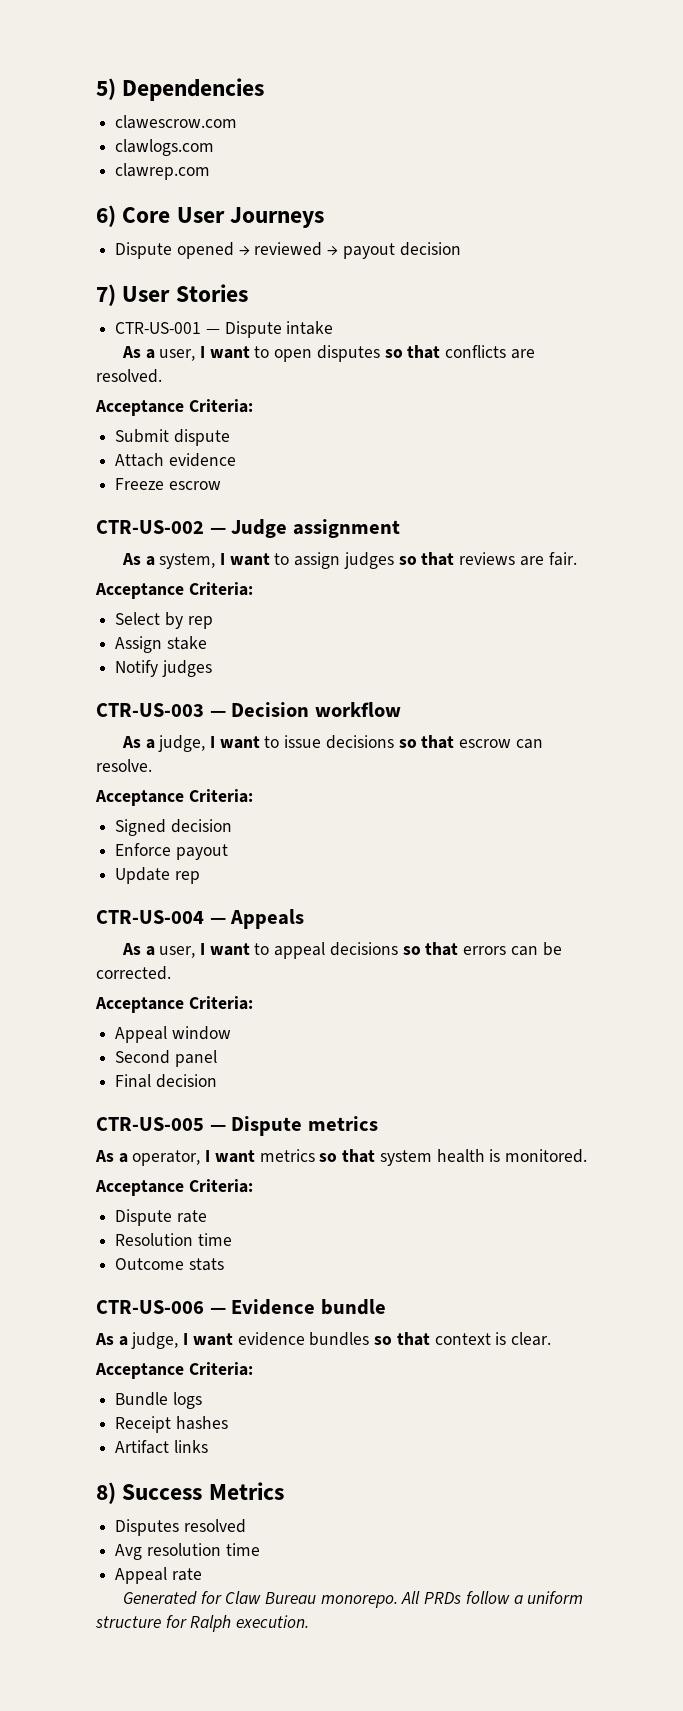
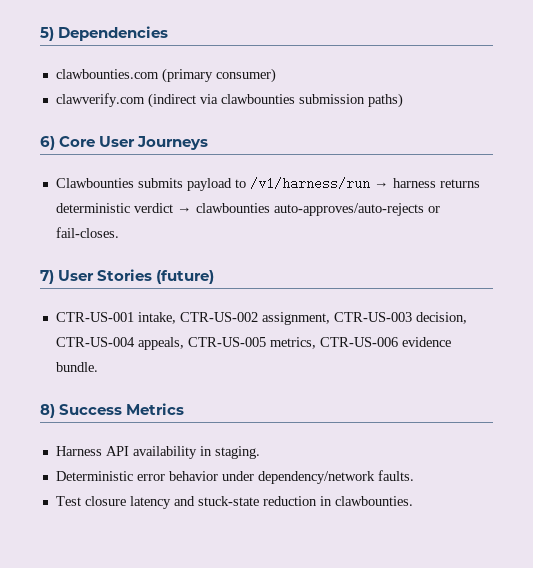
- clawescrow.com
- clawlogs.com
- clawrep.com
+ clawbounties.com (primary consumer)
+ clawverify.com (indirect via clawbounties submission paths)
  6) Core User Journeys
- Dispute opened → reviewed → payout decision
+ Clawbounties submits payload to /v1/harness/run → harness returns deterministic verdict → clawbounties auto-approves/auto-rejects or fail-closes.
- 7) User Stories
+ 7) User Stories (future)
- CTR-US-001 — Dispute intake
- As a user, I want to open disputes so that conflicts are resolved.
- Acceptance Criteria:
- Submit dispute
- Attach evidence
- Freeze escrow
- CTR-US-002 — Judge assignment
- As a system, I want to assign judges so that reviews are fair.
- Acceptance Criteria:
- Select by rep
- Assign stake
- Notify judges
- CTR-US-003 — Decision workflow
- As a judge, I want to issue decisions so that escrow can resolve.
- Acceptance Criteria:
- Signed decision
- Enforce payout
- Update rep
- CTR-US-004 — Appeals
- As a user, I want to appeal decisions so that errors can be corrected.
- Acceptance Criteria:
- Appeal window
- Second panel
- Final decision
- CTR-US-005 — Dispute metrics
- As a operator, I want metrics so that system health is monitored.
- Acceptance Criteria:
- Dispute rate
- Resolution time
- Outcome stats
- CTR-US-006 — Evidence bundle
- As a judge, I want evidence bundles so that context is clear.
- Acceptance Criteria:
- Bundle logs
- Receipt hashes
- Artifact links
+ CTR-US-001 intake, CTR-US-002 assignment, CTR-US-003 decision, CTR-US-004 appeals, CTR-US-005 metrics, CTR-US-006 evidence bundle.
  8) Success Metrics
- Disputes resolved
- Avg resolution time
- Appeal rate
- Generated for Claw Bureau monorepo. All PRDs follow a uniform structure for Ralph execution.
+ Harness API availability in staging.
+ Deterministic error behavior under dependency/network faults.
+ Test closure latency and stuck-state reduction in clawbounties.

